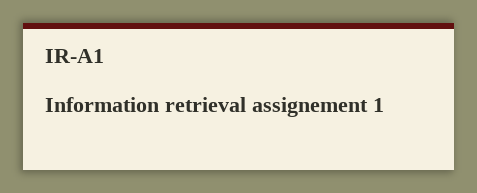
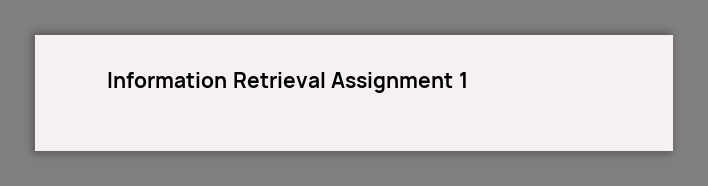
- IR-A1
- Information retrieval assignement 1
+ Information Retrieval Assignment 1

